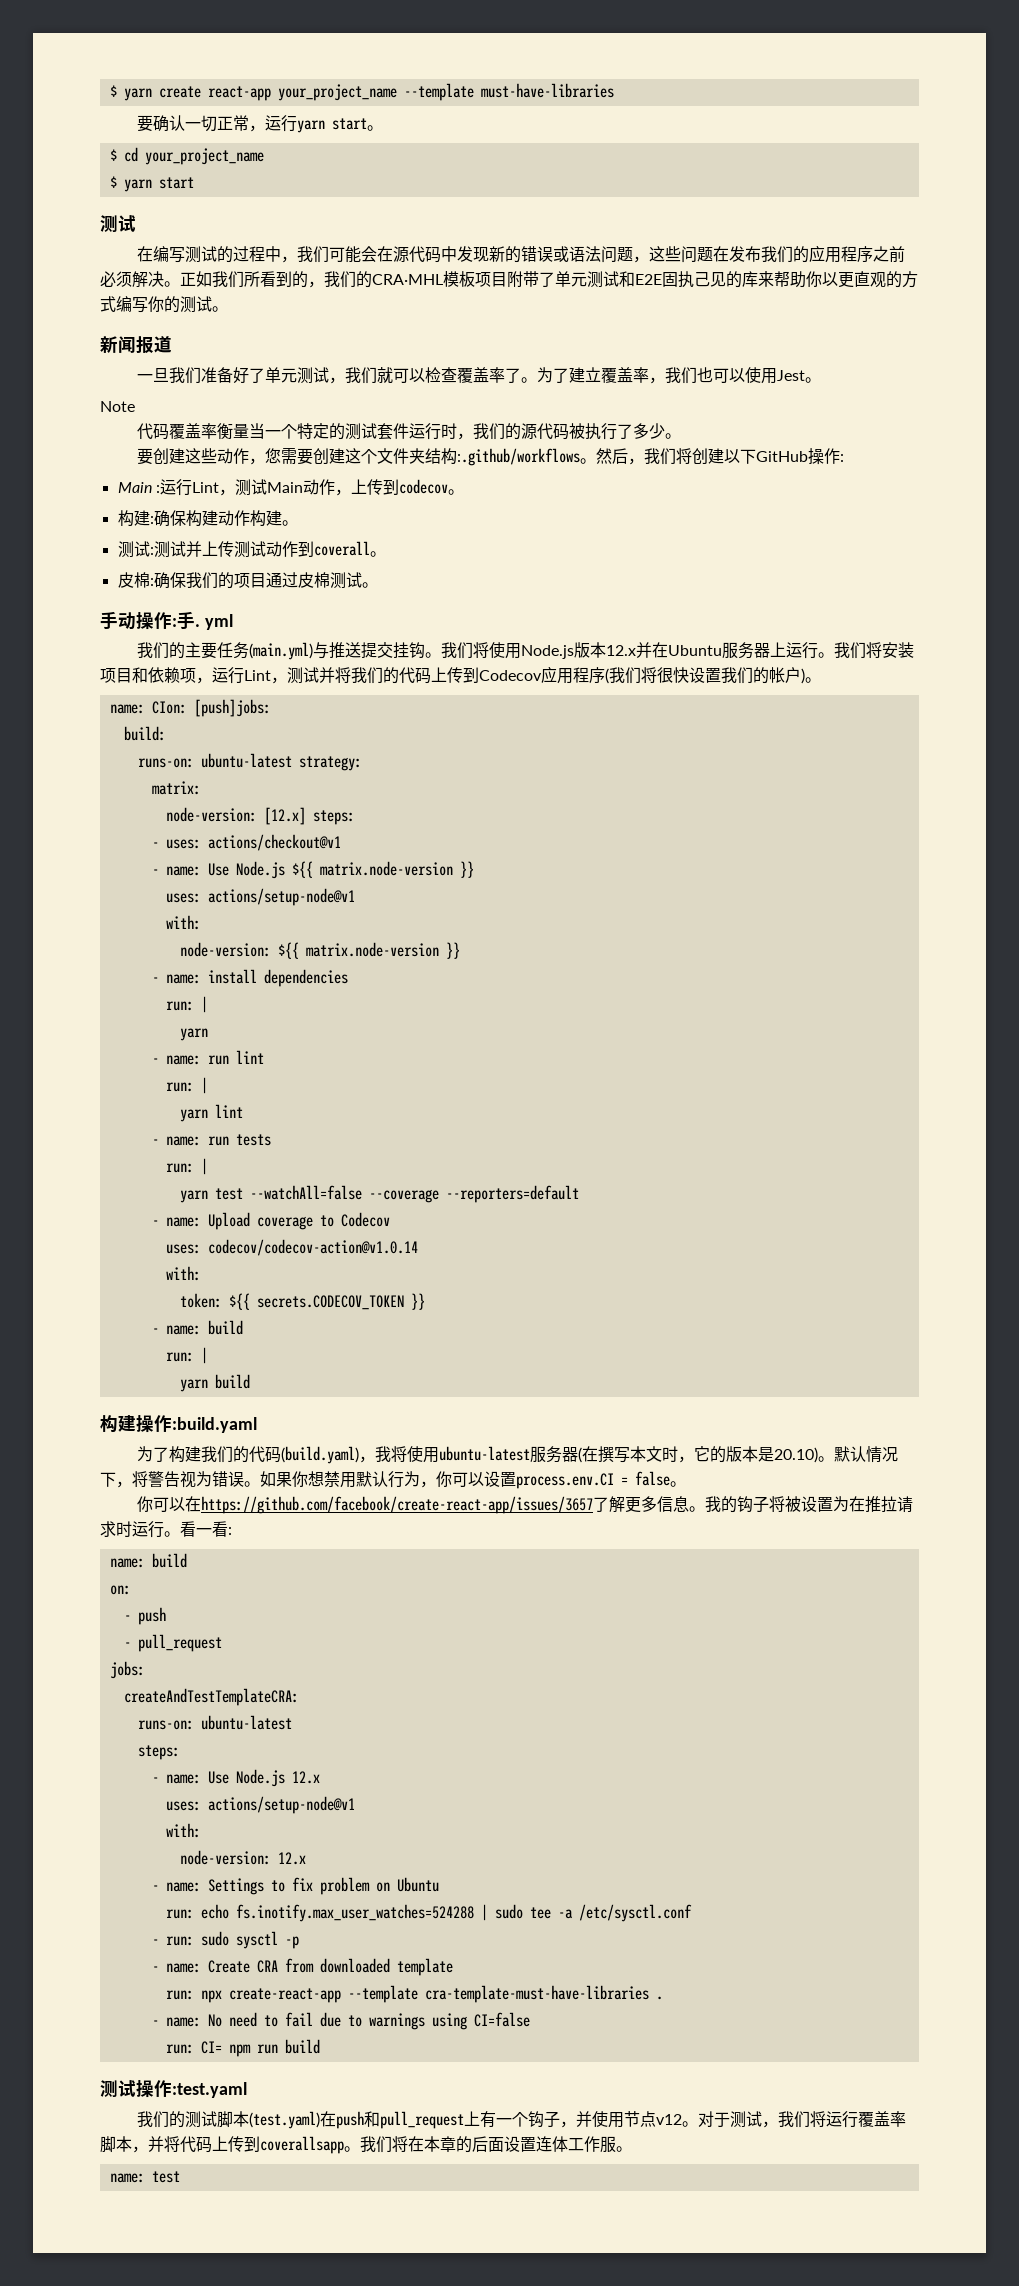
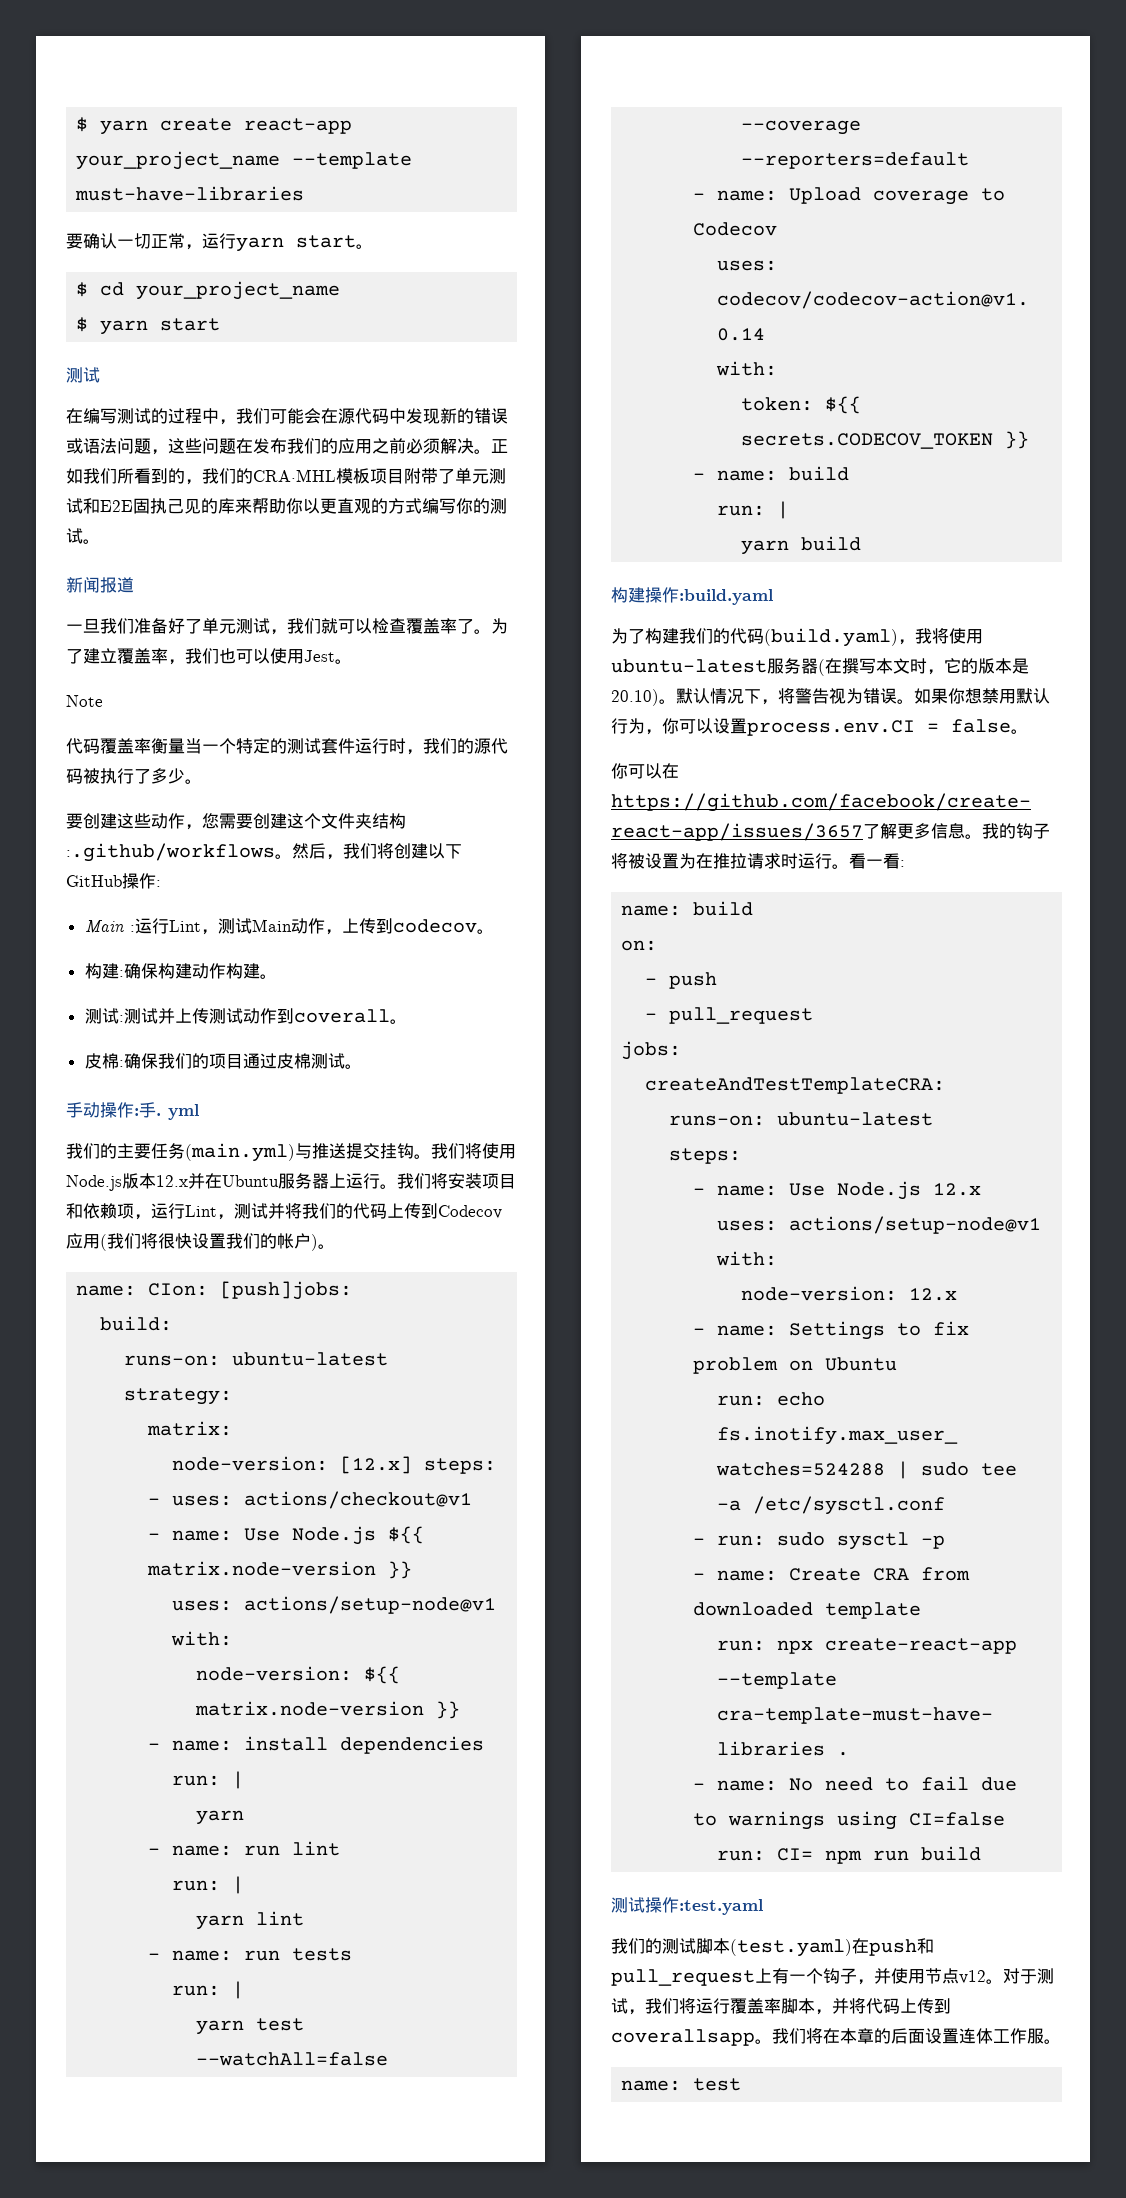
- 在编写测试的过程中，我们可能会在源代码中发现新的错误或语法问题，这些问题在发布我们的应用程序之前必须解决。
+ 在编写测试的过程中，我们可能会在源代码中发现新的错误或语法问题，这些问题在发布我们的应用之前必须解决。
- 我们将安装项目和依赖项，运行Lint，测试并将我们的代码上传到Codecov应用程序(我们将很快设置我们的帐户)。
+ 我们将安装项目和依赖项，运行Lint，测试并将我们的代码上传到Codecov应用(我们将很快设置我们的帐户)。

